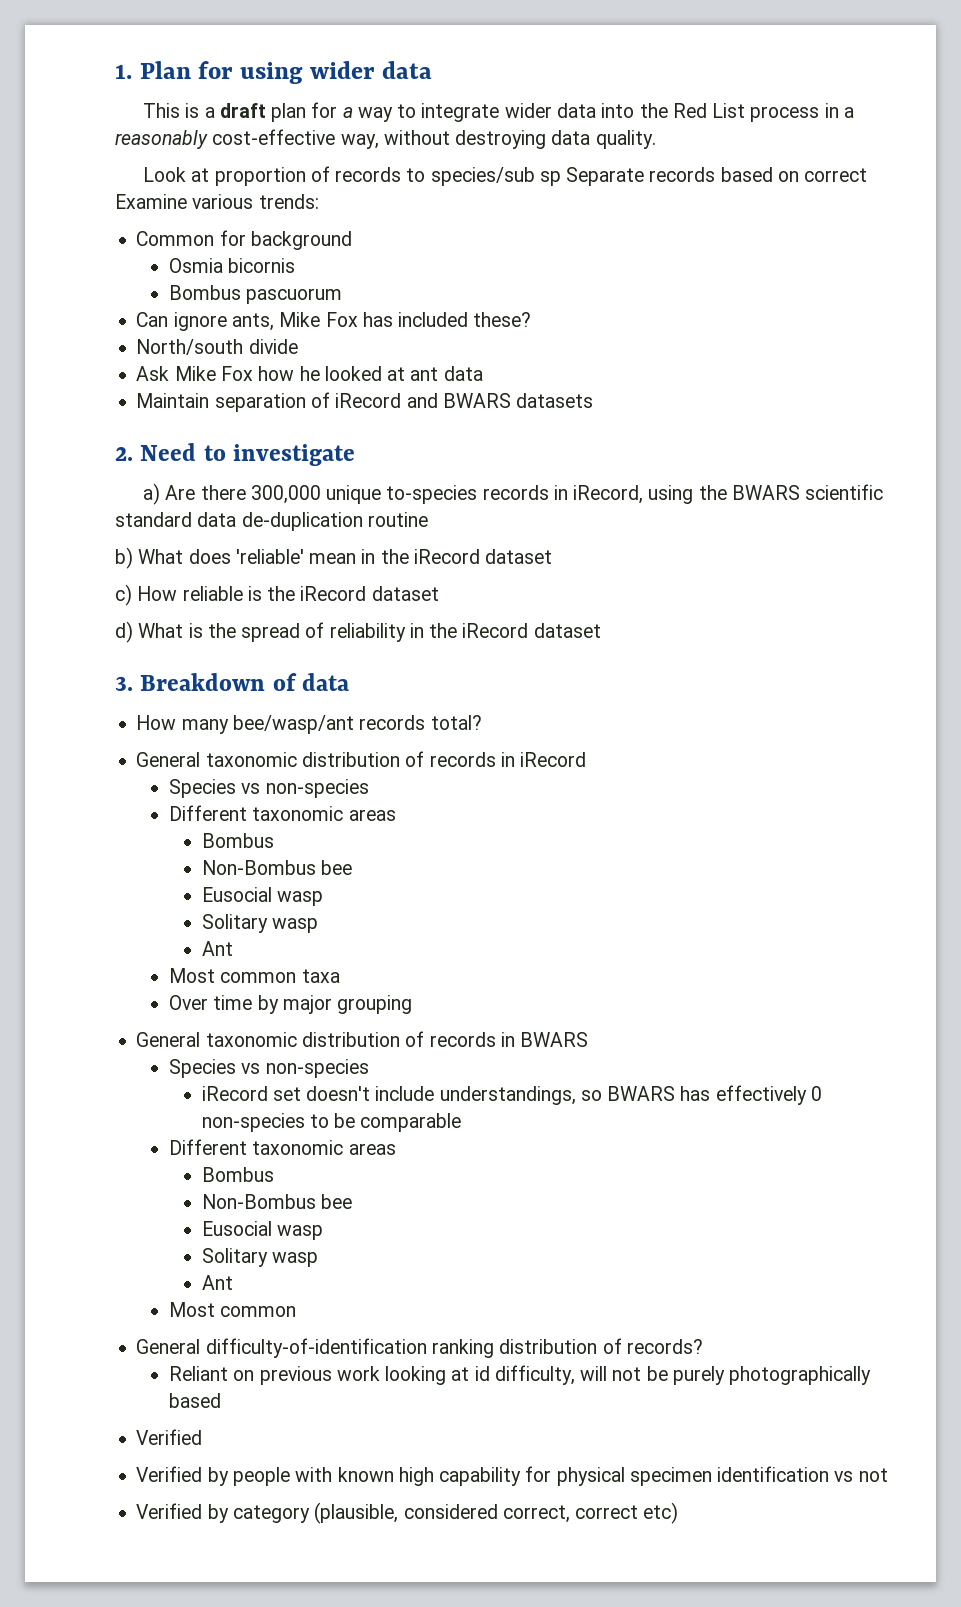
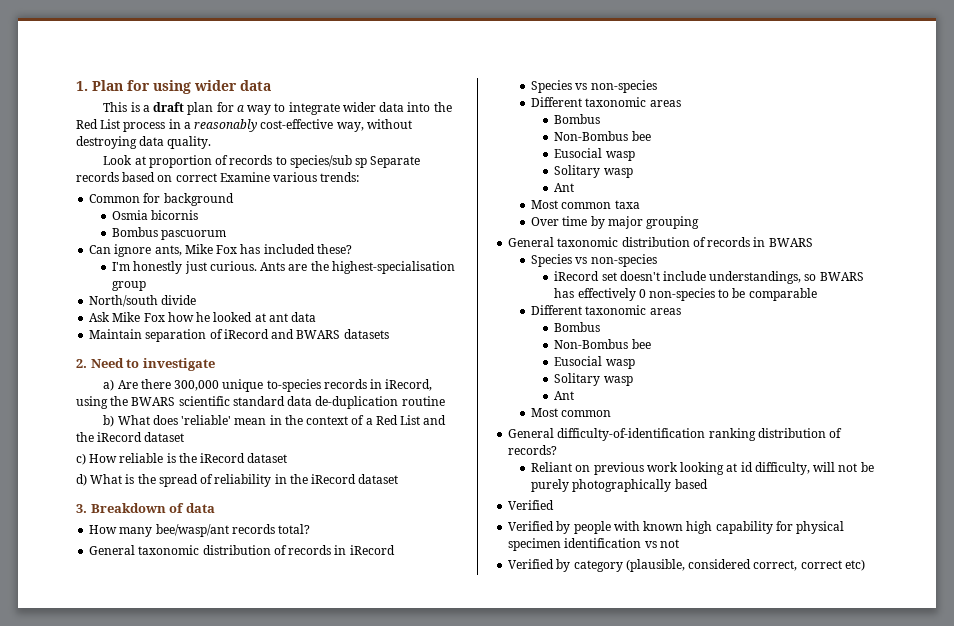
+ I'm honestly just curious. Ants are the highest-specialisation group
- b) What does 'reliable' mean in the iRecord dataset
+ b) What does 'reliable' mean in the context of a Red List and the iRecord dataset

